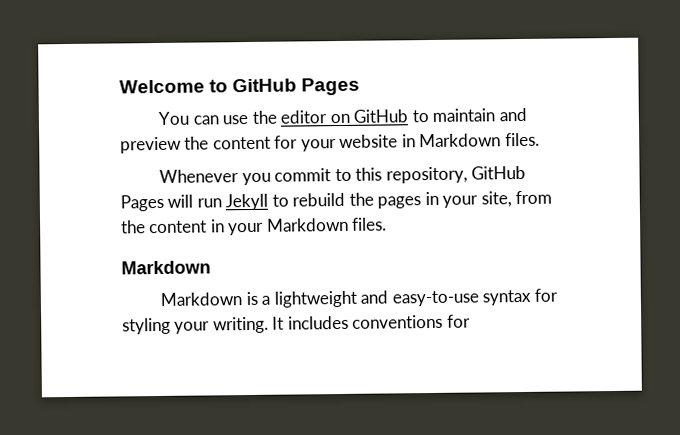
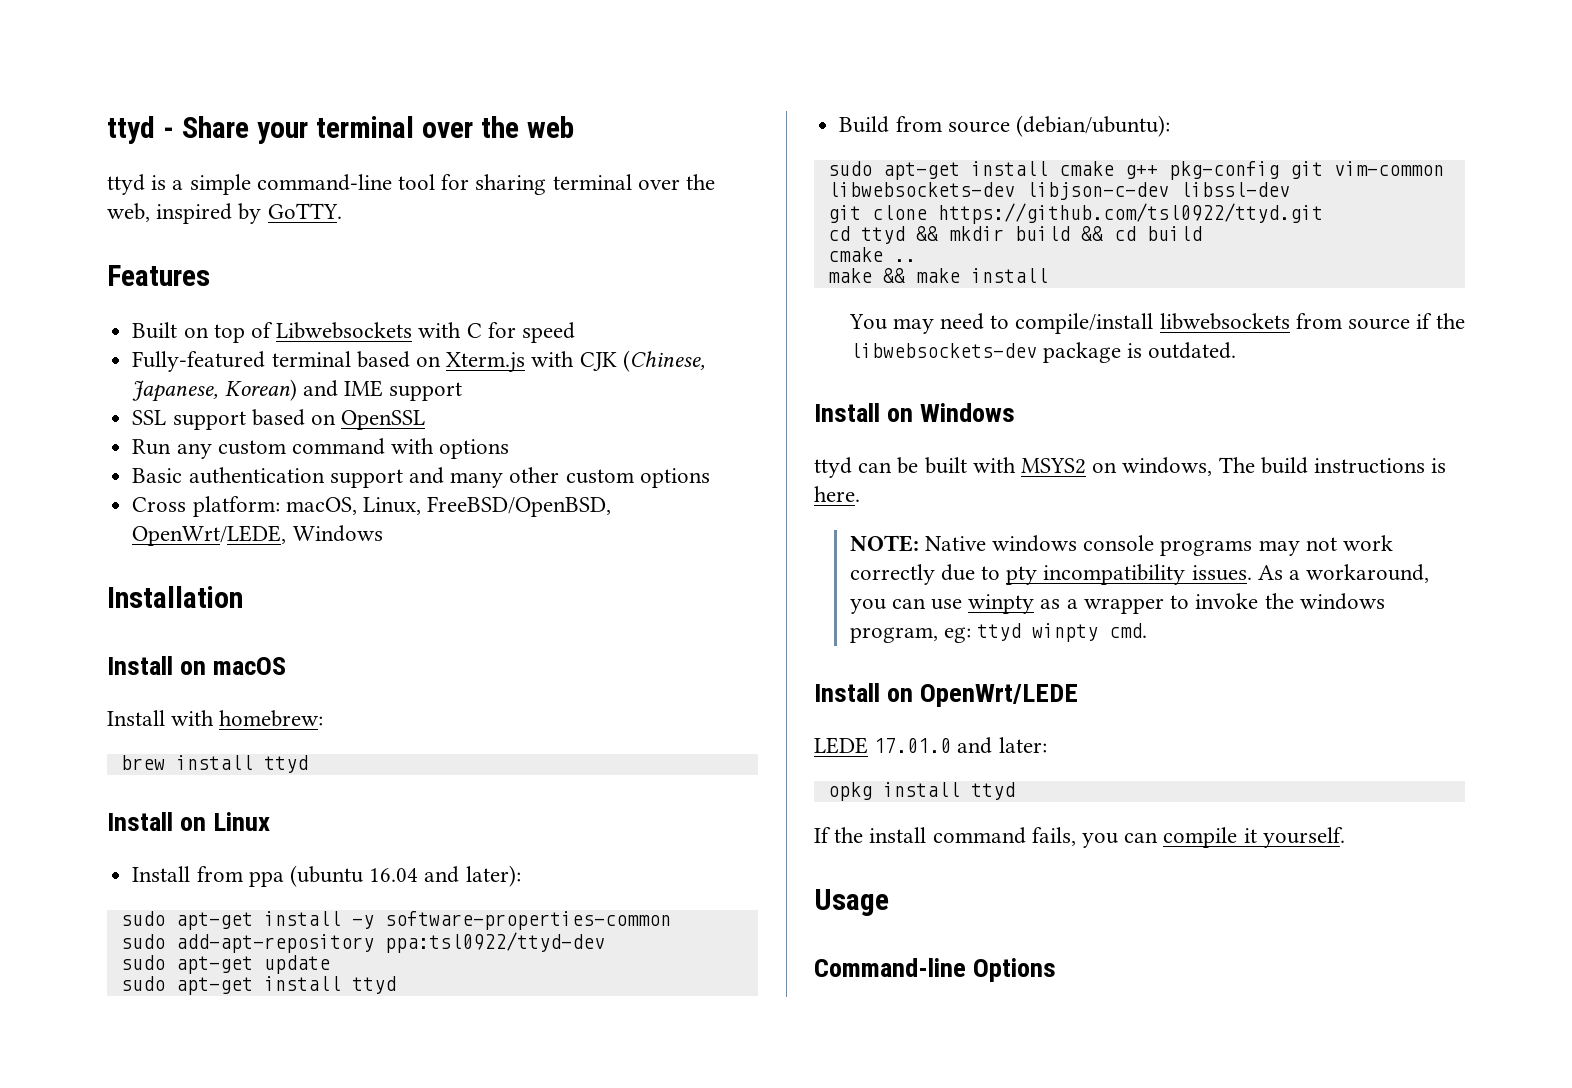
- Welcome to GitHub Pages
- You can use the editor on GitHub to maintain and preview the content for your website in Markdown files.
- Whenever you commit to this repository, GitHub Pages will run Jekyll to rebuild the pages in your site, from the content in your Markdown files.
- Markdown
- Markdown is a lightweight and easy-to-use syntax for styling your writing. It includes conventions for
+ ttyd - Share your terminal over the web
+ ttyd is a simple command-line tool for sharing terminal over the web, inspired by GoTTY.
+ Features
+ Built on top of Libwebsockets with C for speed
+ Fully-featured terminal based on Xterm.js with CJK (Chinese, Japanese, Korean) and IME support
+ SSL support based on OpenSSL
+ Run any custom command with options
+ Basic authentication support and many other custom options
+ Cross platform: macOS, Linux, FreeBSD/OpenBSD, OpenWrt/LEDE, Windows
+ Installation
+ Install on macOS
+ Install with homebrew:
+ brew install ttyd
+ Install on Linux
+ Install from ppa (ubuntu 16.04 and later):
+ sudo apt-get install -y software-properties-common
+ sudo add-apt-repository ppa:tsl0922/ttyd-dev
+ sudo apt-get update
+ sudo apt-get install ttyd
+ Build from source (debian/ubuntu):
+ sudo apt-get install cmake g++ pkg-config git vim-common libwebsockets-dev libjson-c-dev libssl-dev
+ git clone https://github.com/tsl0922/ttyd.git
+ cd ttyd && mkdir build && cd build
+ cmake ..
+ make && make install
+ You may need to compile/install libwebsockets from source if the libwebsockets-dev package is outdated.
+ Install on Windows
+ ttyd can be built with MSYS2 on windows, The build instructions is here.
+ NOTE: Native windows console programs may not work correctly due to pty incompatibility issues. As a workaround, you can use winpty as a wrapper to invoke the windows program, eg: ttyd winpty cmd.
+ Install on OpenWrt/LEDE
+ LEDE 17.01.0 and later:
+ opkg install ttyd
+ If the install command fails, you can compile it yourself.
+ Usage
+ Command-line Options

